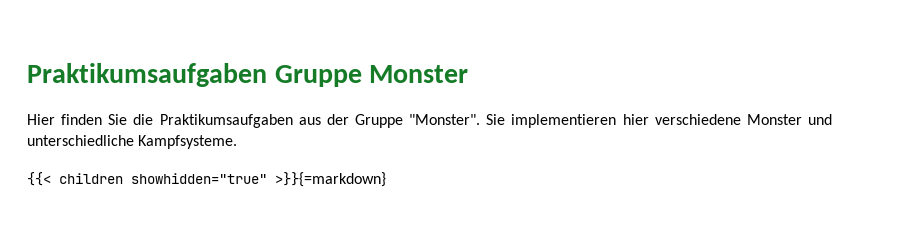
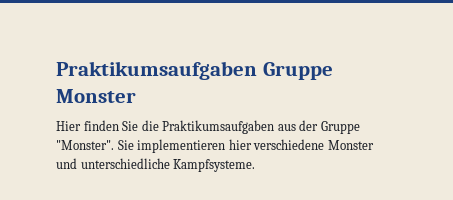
- {{< children showhidden="true" >}}{=markdown}

